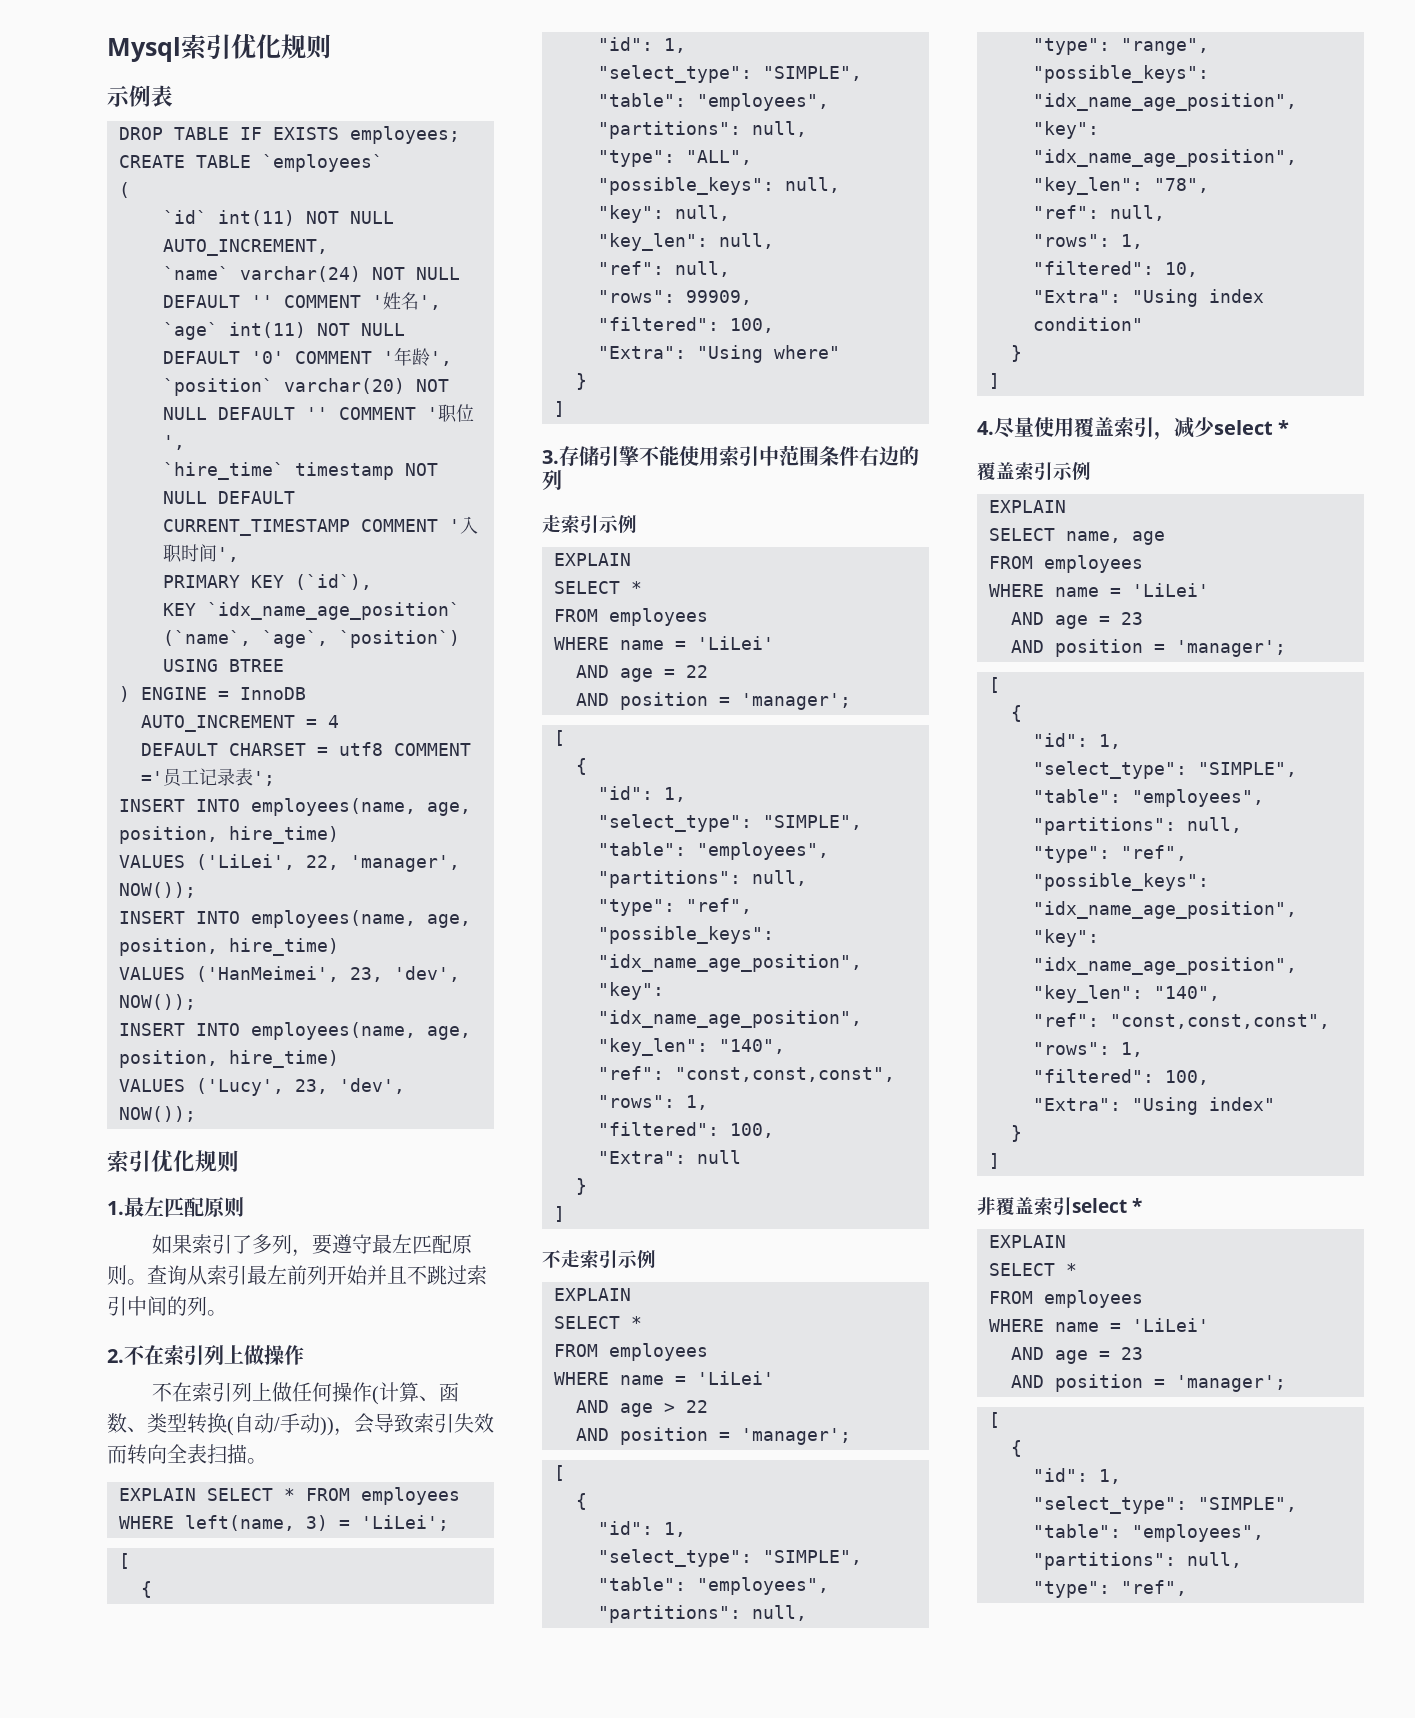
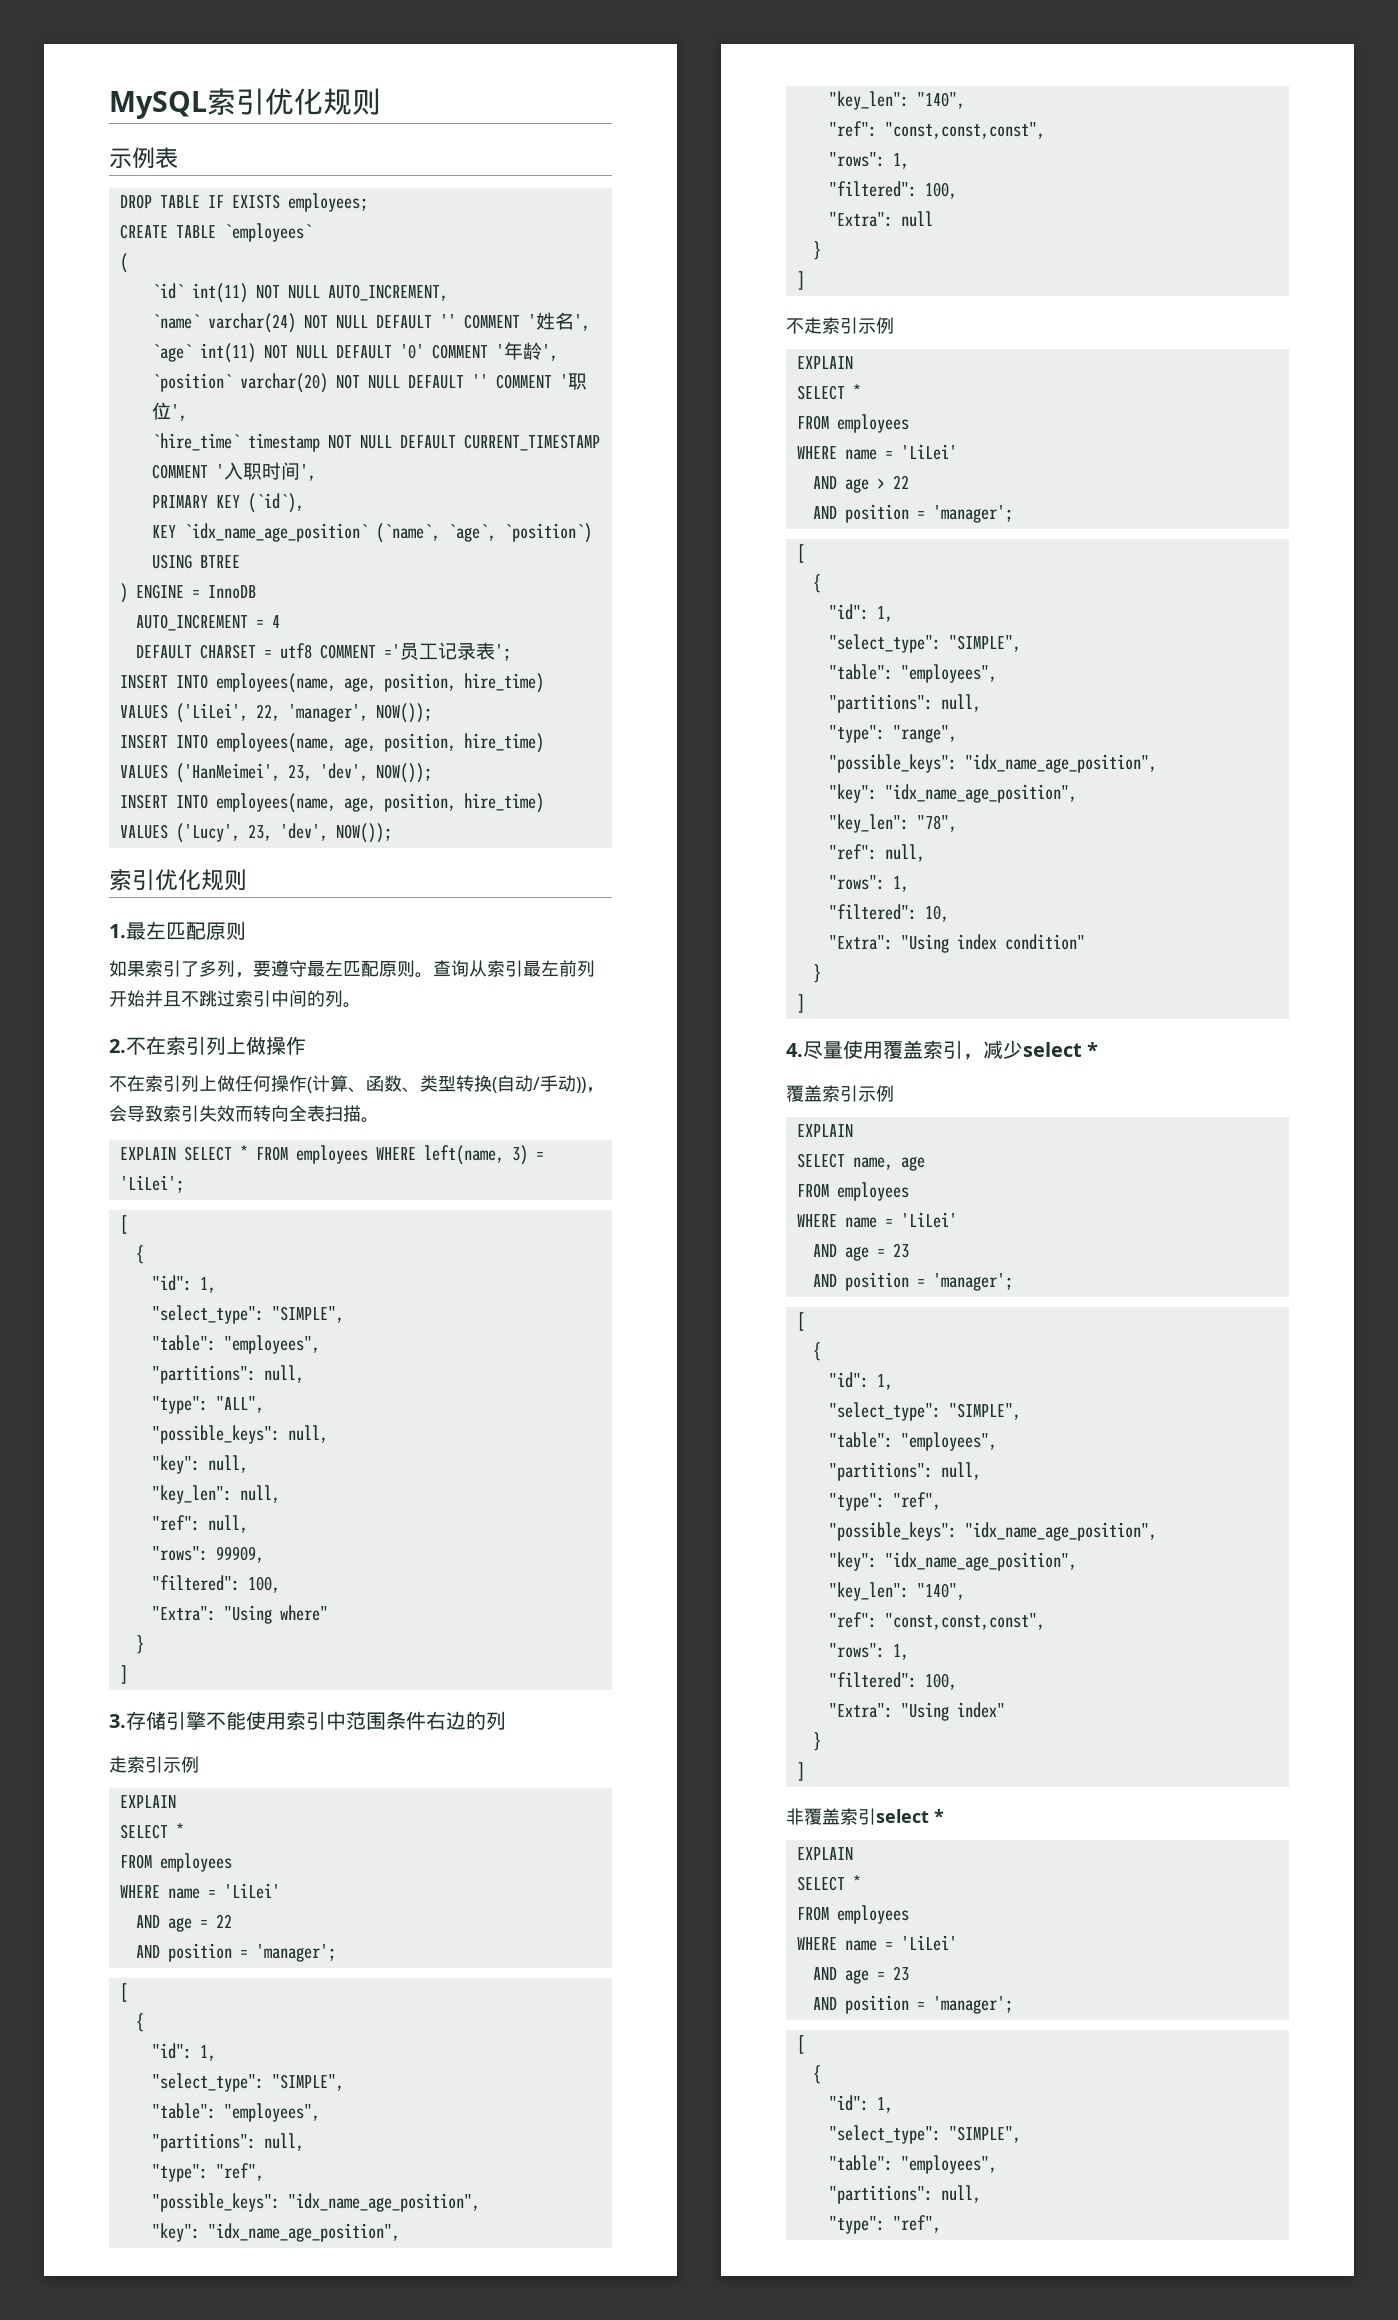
- Mysql索引优化规则
+ MySQL索引优化规则

